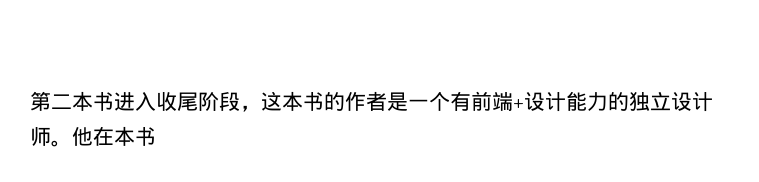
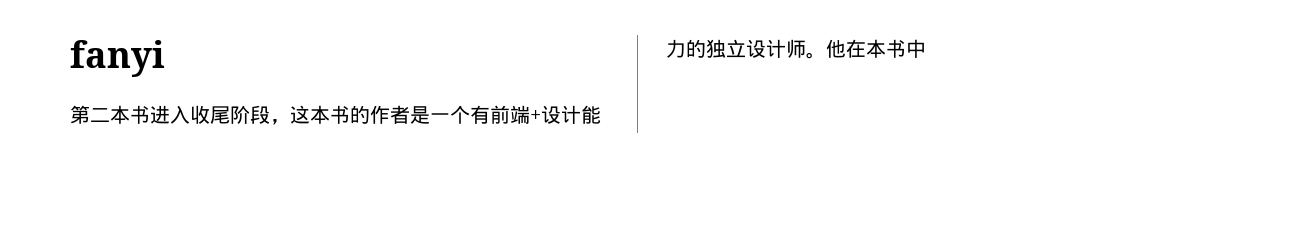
+ fanyi
- 他在本书
+ 他在本书中

